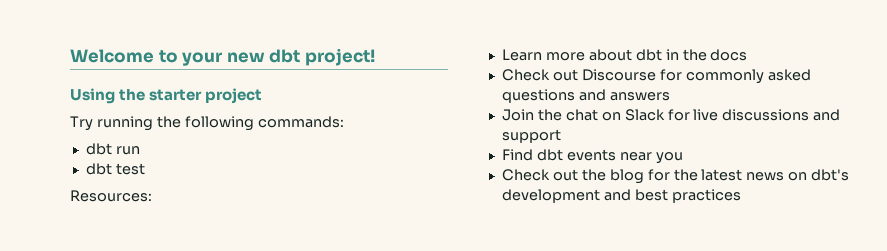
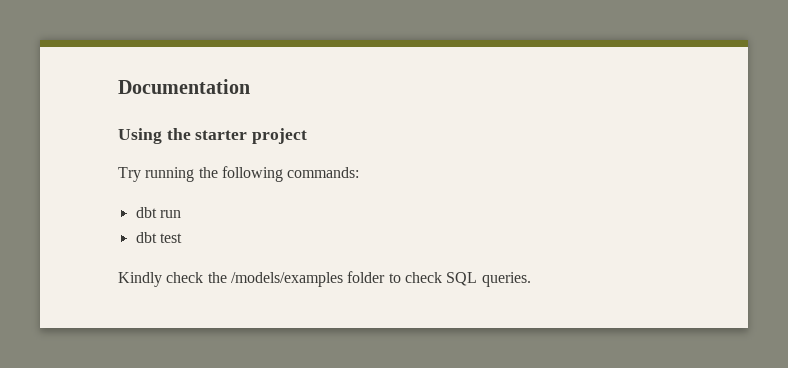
- Welcome to your new dbt project!
+ Documentation
- Resources:
- Learn more about dbt in the docs
- Check out Discourse for commonly asked questions and answers
- Join the chat on Slack for live discussions and support
- Find dbt events near you
- Check out the blog for the latest news on dbt's development and best practices
+ Kindly check the /models/examples folder to check SQL queries.

